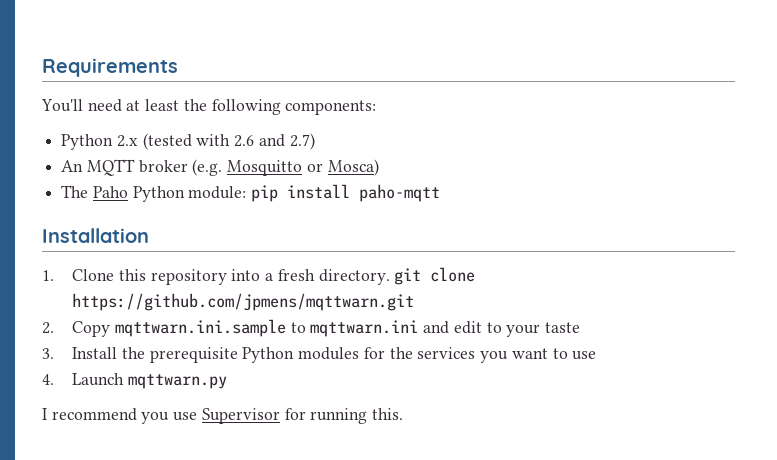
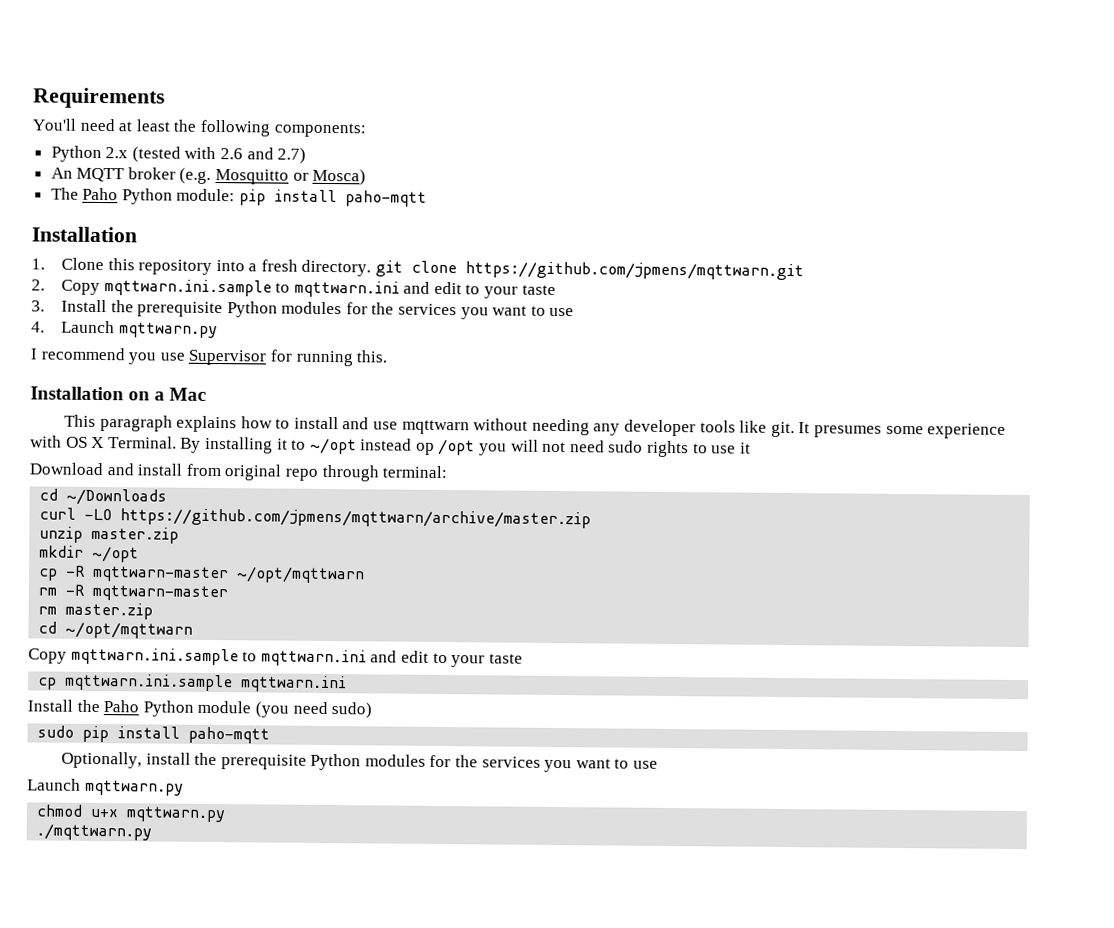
+ Installation on a Mac
+ This paragraph explains how to install and use mqttwarn without needing any developer tools like git. It presumes some experience with OS X Terminal. By installing it to ~/opt instead op /opt you will not need sudo rights to use it
+ Download and install from original repo through terminal:
+ cd ~/Downloads
+ curl -LO https://github.com/jpmens/mqttwarn/archive/master.zip
+ unzip master.zip
+ mkdir ~/opt
+ cp -R mqttwarn-master ~/opt/mqttwarn
+ rm -R mqttwarn-master
+ rm master.zip
+ cd ~/opt/mqttwarn
+ Copy mqttwarn.ini.sample to mqttwarn.ini and edit to your taste
+ cp mqttwarn.ini.sample mqttwarn.ini
+ Install the Paho Python module (you need sudo)
+ sudo pip install paho-mqtt
+ Optionally, install the prerequisite Python modules for the services you want to use
+ Launch mqttwarn.py
+ chmod u+x mqttwarn.py
+ ./mqttwarn.py

